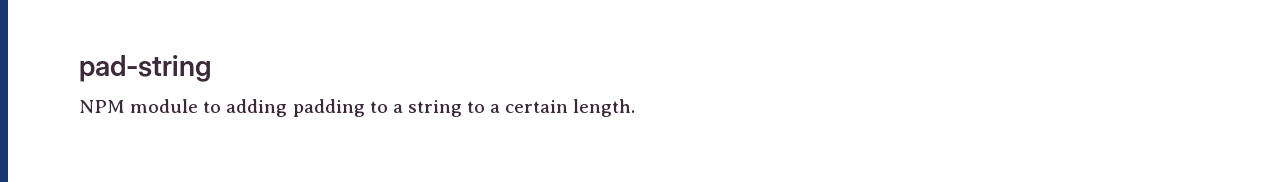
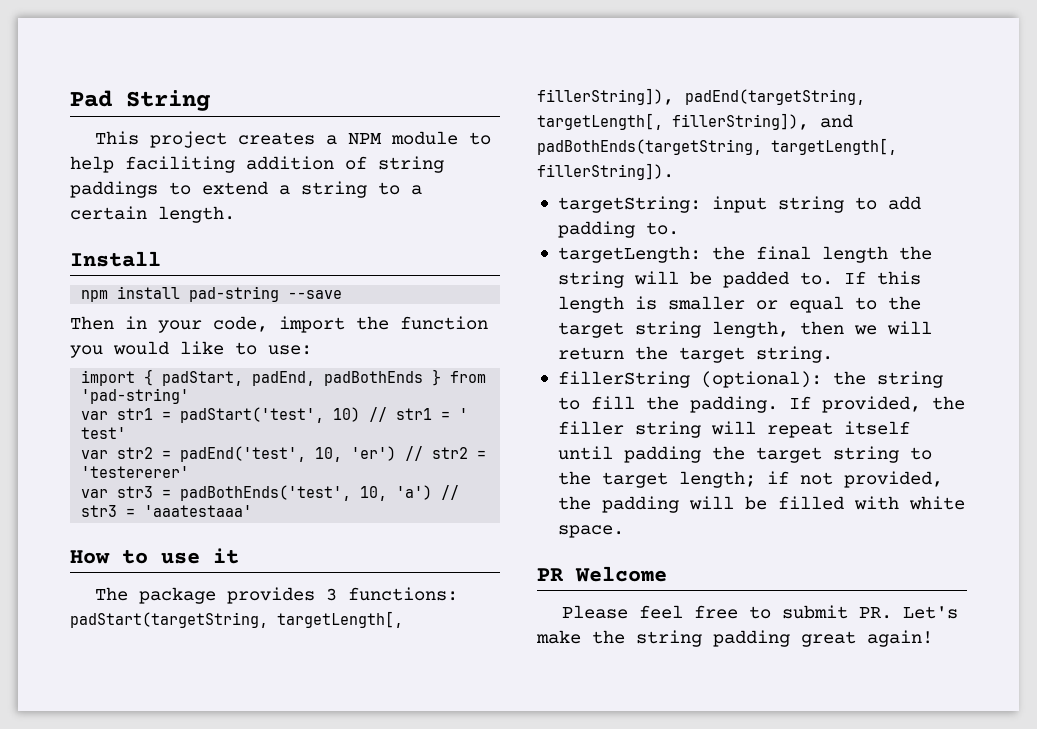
- pad-string
- NPM module to adding padding to a string to a certain length.
+ Pad String
+ This project creates a NPM module to help faciliting addition of string paddings to extend a string to a certain length.
+ Install
+ npm install pad-string --save
+ Then in your code, import the function you would like to use:
+ import { padStart, padEnd, padBothEnds } from 'pad-string'
+ var str1 = padStart('test', 10) // str1 = ' test'
+ var str2 = padEnd('test', 10, 'er') // str2 = 'testererer'
+ var str3 = padBothEnds('test', 10, 'a') // str3 = 'aaatestaaa'
+ How to use it
+ The package provides 3 functions: padStart(targetString, targetLength[, fillerString]), padEnd(targetString, targetLength[, fillerString]), and padBothEnds(targetString, targetLength[, fillerString]).
+ targetString: input string to add padding to.
+ targetLength: the final length the string will be padded to. If this length is smaller or equal to the target string length, then we will return the target string.
+ fillerString (optional): the string to fill the padding. If provided, the filler string will repeat itself until padding the target string to the target length; if not provided, the padding will be filled with white space.
+ PR Welcome
+ Please feel free to submit PR. Let's make the string padding great again!

